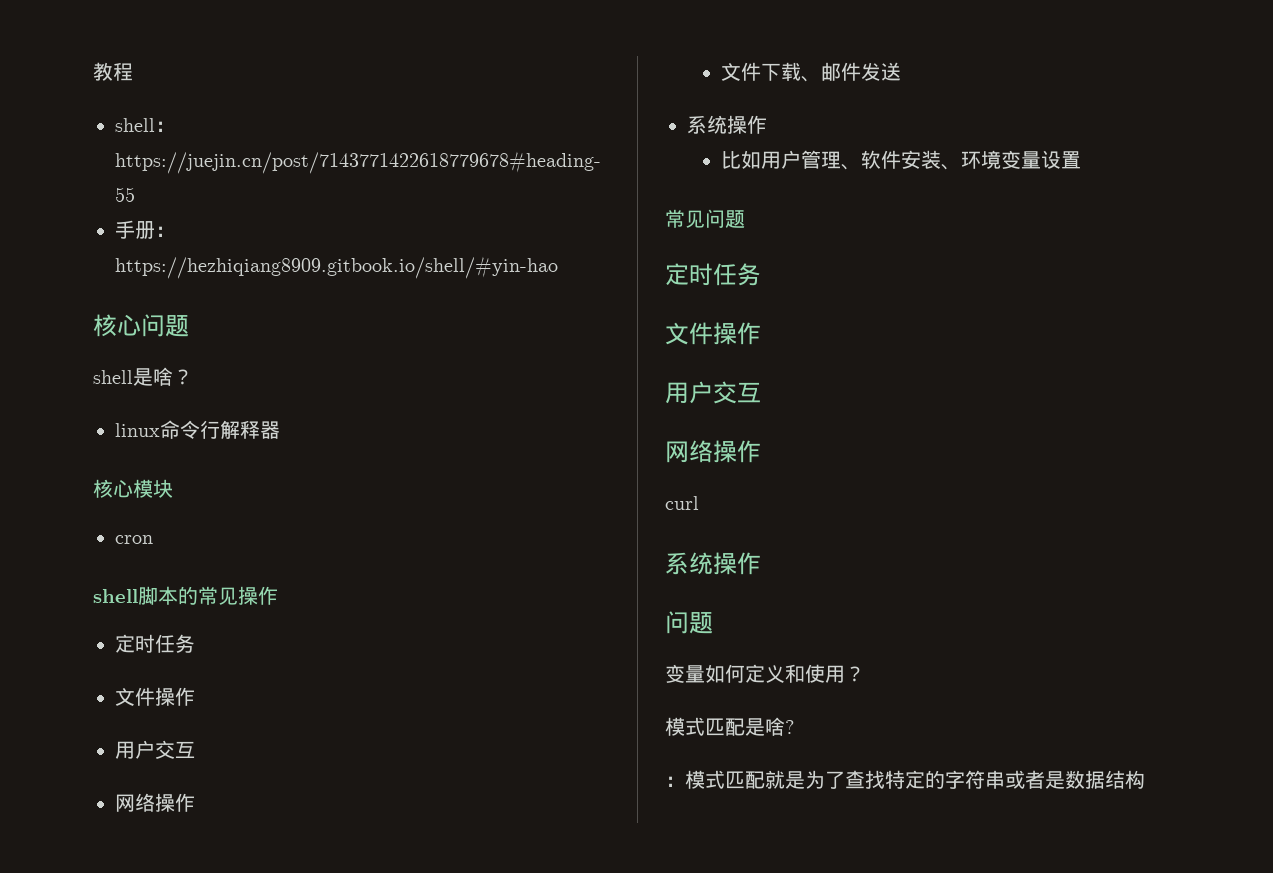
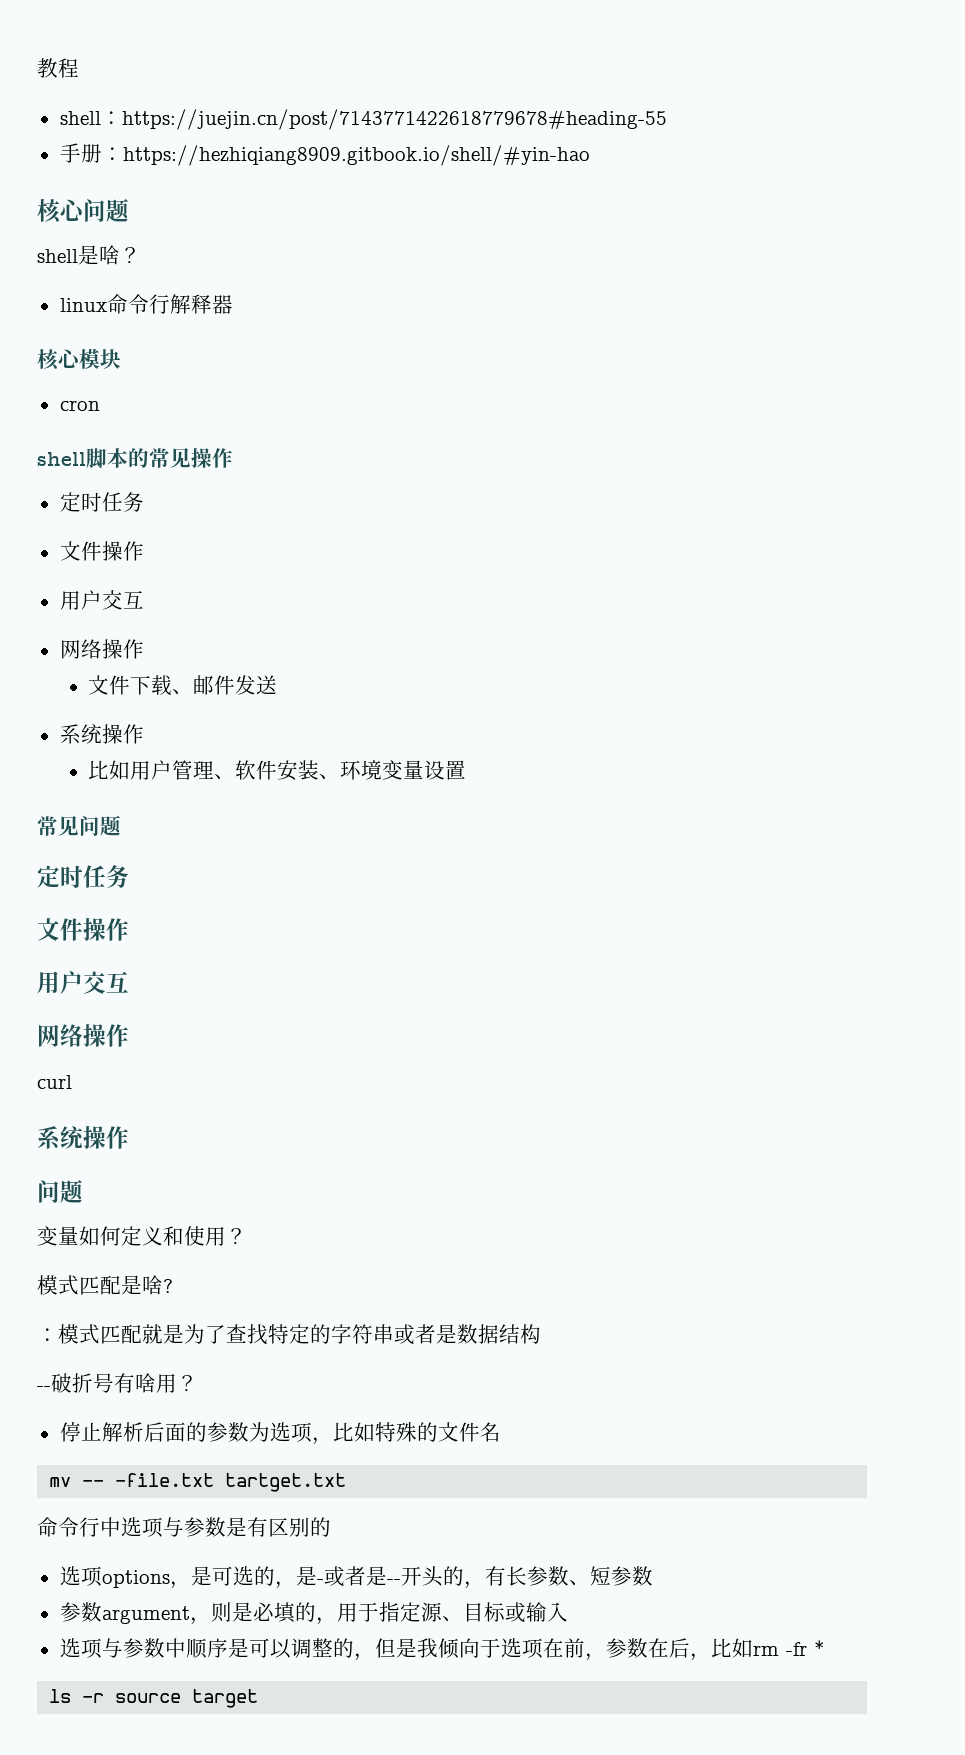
+ --破折号有啥用？
+ 停止解析后面的参数为选项，比如特殊的文件名
+ mv -- -file.txt tartget.txt
+ 命令行中选项与参数是有区别的
+ 选项options，是可选的，是-或者是--开头的，有长参数、短参数
+ 参数argument，则是必填的，用于指定源、目标或输入
+ 选项与参数中顺序是可以调整的，但是我倾向于选项在前，参数在后，比如rm -fr *
+ ls -r source target

